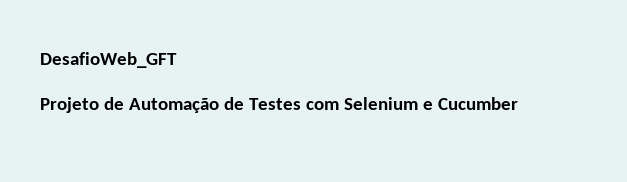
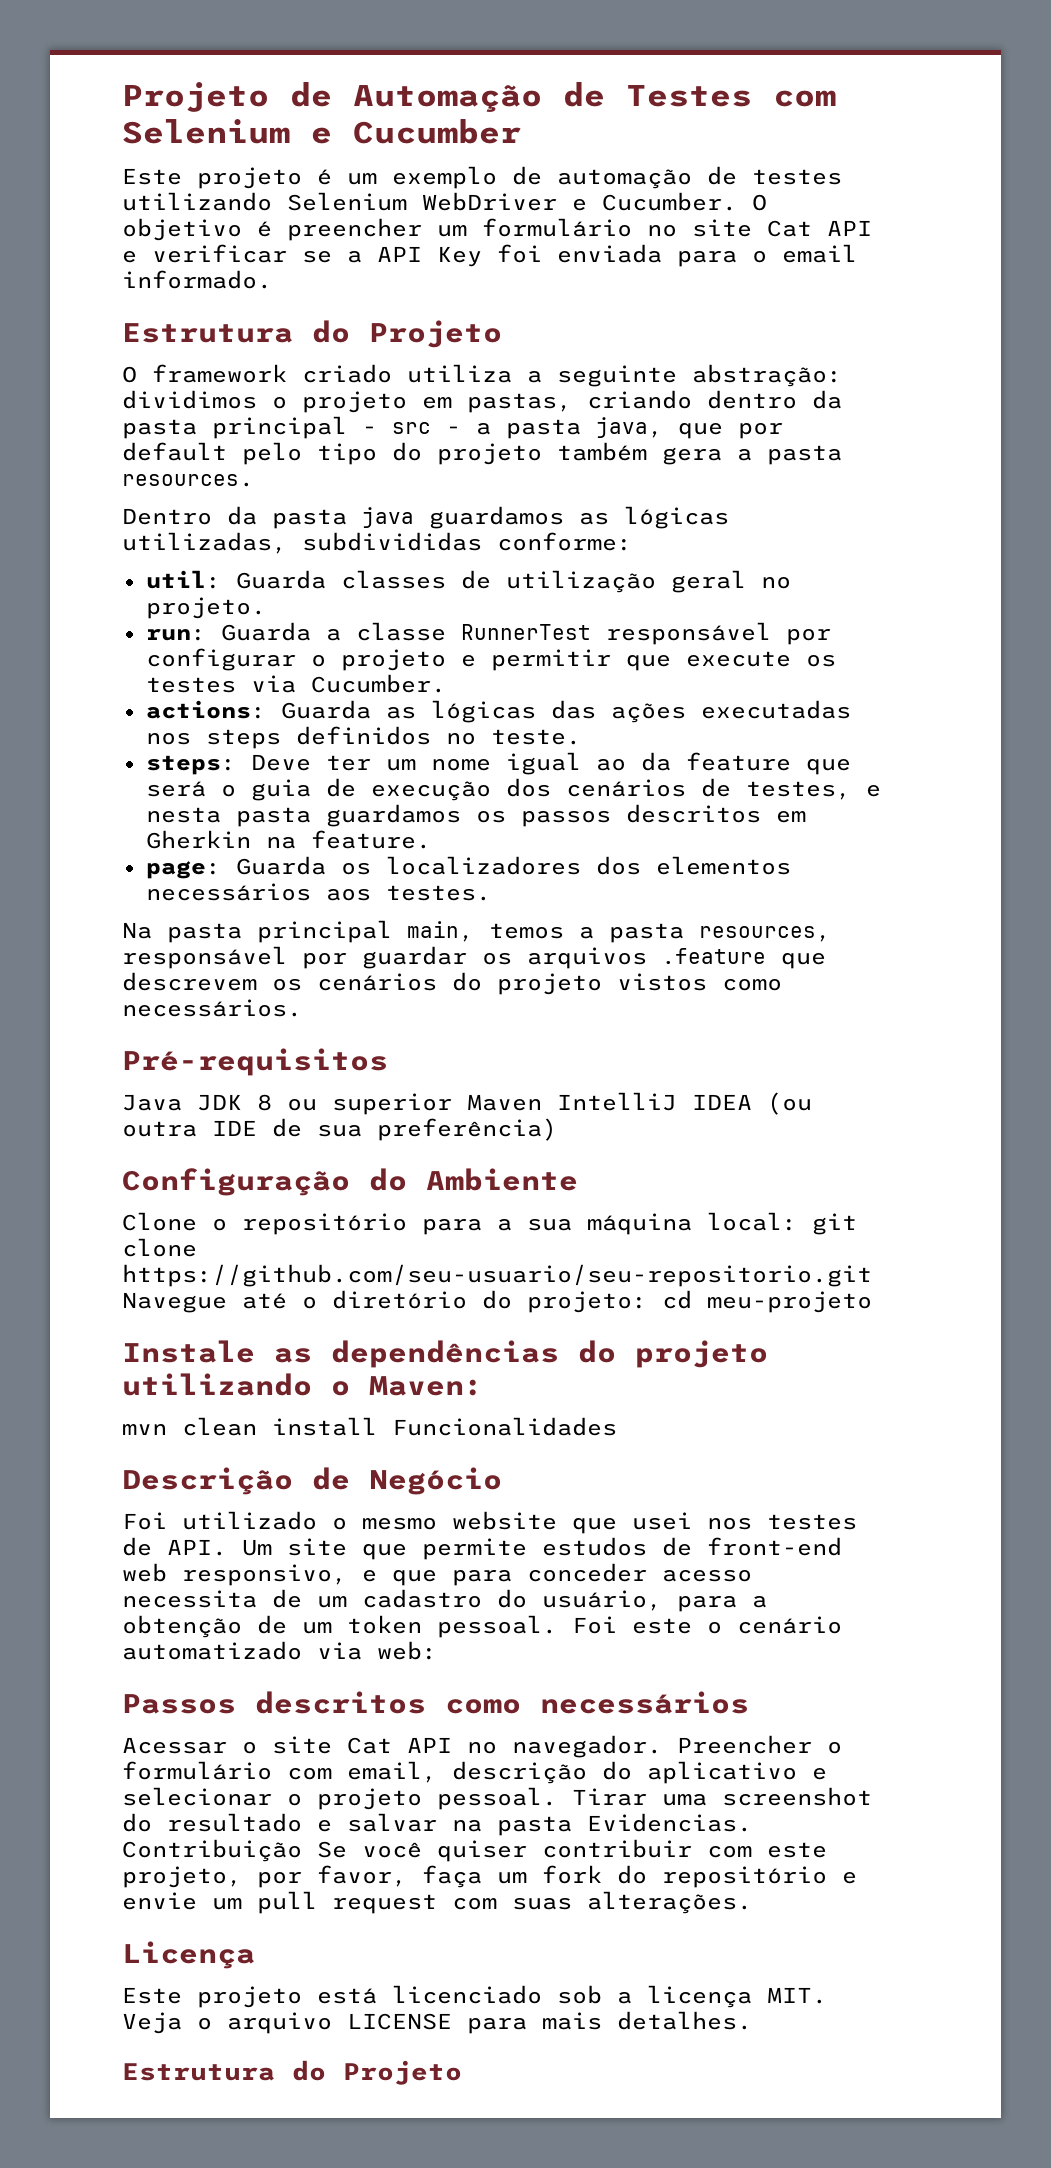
- DesafioWeb_GFT
+ Este projeto é um exemplo de automação de testes utilizando Selenium WebDriver e Cucumber. O objetivo é preencher um formulário no site Cat API e verificar se a API Key foi enviada para o email informado.
+ Estrutura do Projeto
+ O framework criado utiliza a seguinte abstração: dividimos o projeto em pastas, criando dentro da pasta principal - src - a pasta java, que por default pelo tipo do projeto também gera a pasta resources.
+ Dentro da pasta java guardamos as lógicas utilizadas, subdivididas conforme:
+ util: Guarda classes de utilização geral no projeto.
+ run: Guarda a classe RunnerTest responsável por configurar o projeto e permitir que execute os testes via Cucumber.
+ actions: Guarda as lógicas das ações executadas nos steps definidos no teste.
+ steps: Deve ter um nome igual ao da feature que será o guia de execução dos cenários de testes, e nesta pasta guardamos os passos descritos em Gherkin na feature.
+ page: Guarda os localizadores dos elementos necessários aos testes.
+ Na pasta principal main, temos a pasta resources, responsável por guardar os arquivos .feature que descrevem os cenários do projeto vistos como necessários.
+ Pré-requisitos
+ Java JDK 8 ou superior Maven IntelliJ IDEA (ou outra IDE de sua preferência)
+ Configuração do Ambiente
+ Clone o repositório para a sua máquina local: git clone https://github.com/seu-usuario/seu-repositorio.git Navegue até o diretório do projeto: cd meu-projeto
+ Instale as dependências do projeto utilizando o Maven:
+ mvn clean install Funcionalidades
+ Descrição de Negócio
+ Foi utilizado o mesmo website que usei nos testes de API. Um site que permite estudos de front-end web responsivo, e que para conceder acesso necessita de um cadastro do usuário, para a obtenção de um token pessoal. Foi este o cenário automatizado via web:
+ Passos descritos como necessários
+ Acessar o site Cat API no navegador. Preencher o formulário com email, descrição do aplicativo e selecionar o projeto pessoal. Tirar uma screenshot do resultado e salvar na pasta Evidencias. Contribuição Se você quiser contribuir com este projeto, por favor, faça um fork do repositório e envie um pull request com suas alterações.
+ Licença
+ Este projeto está licenciado sob a licença MIT. Veja o arquivo LICENSE para mais detalhes.
+ Estrutura do Projeto

